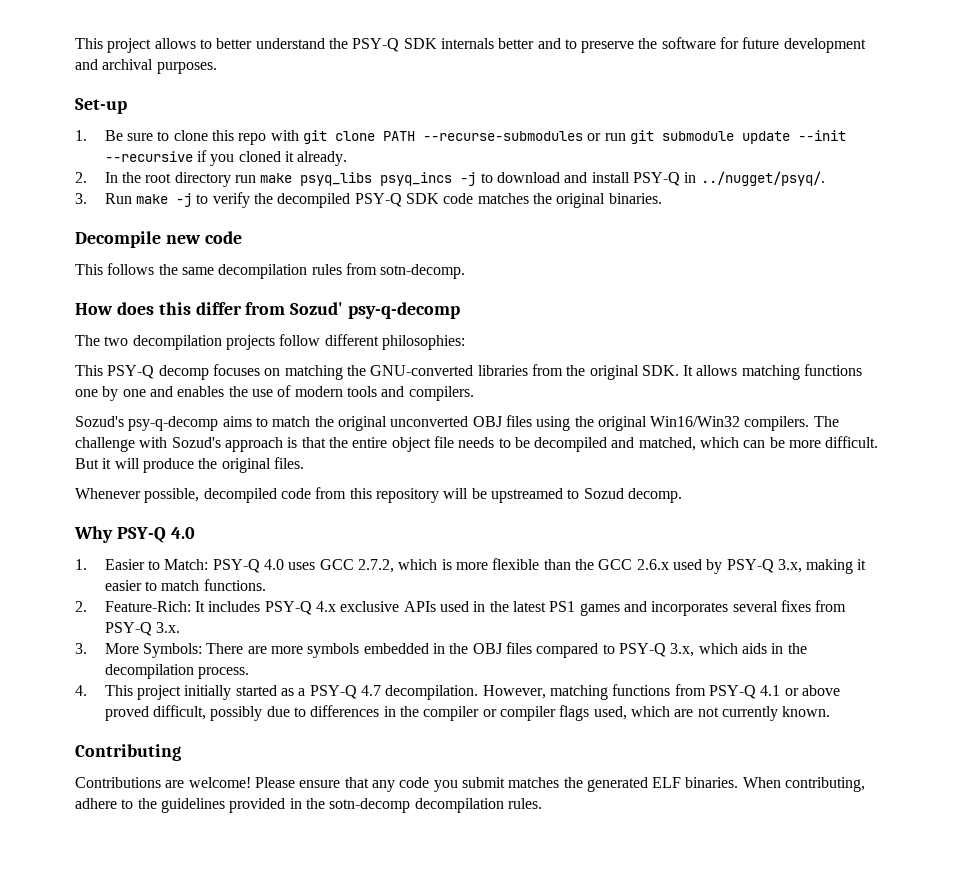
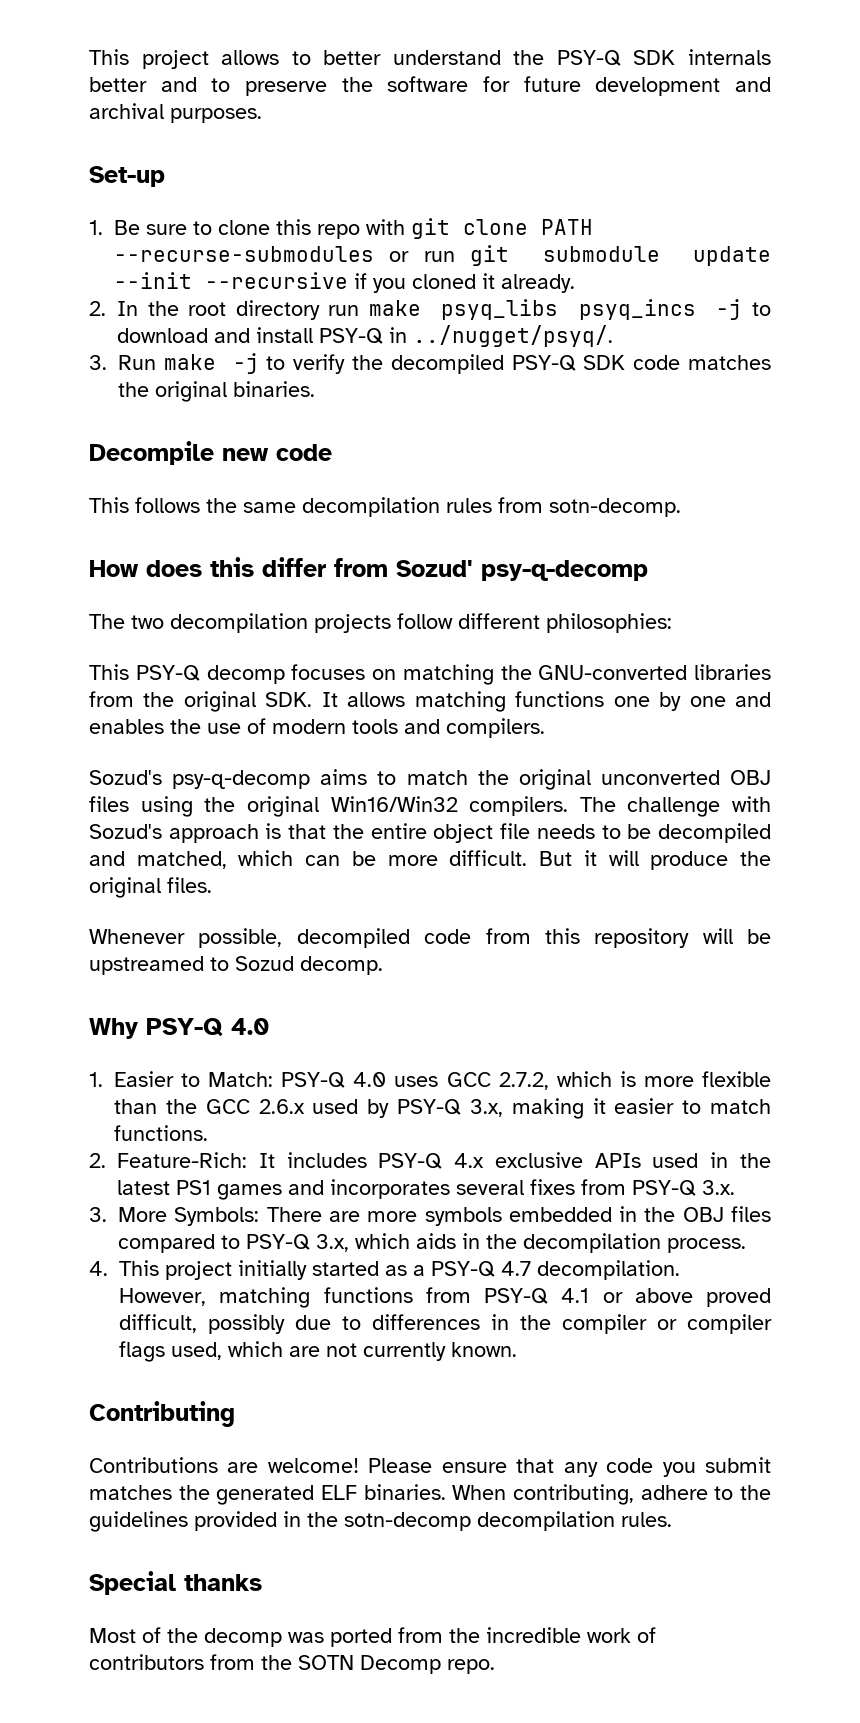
+ Special thanks
+ Most of the decomp was ported from the incredible work of contributors from the SOTN Decomp repo.

